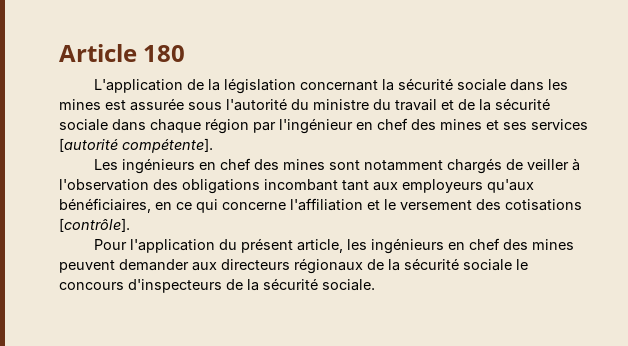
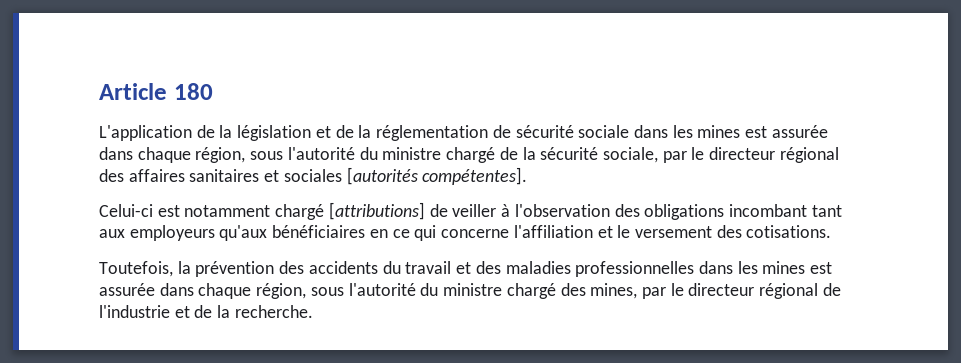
- L'application de la législation concernant la sécurité sociale dans les mines est assurée sous l'autorité du ministre du travail et de la sécurité sociale dans chaque région par l'ingénieur en chef des mines et ses services [autorité compétente].
- Les ingénieurs en chef des mines sont notamment chargés de veiller à l'observation des obligations incombant tant aux employeurs qu'aux bénéficiaires, en ce qui concerne l'affiliation et le versement des cotisations [contrôle].
- Pour l'application du présent article, les ingénieurs en chef des mines peuvent demander aux directeurs régionaux de la sécurité sociale le concours d'inspecteurs de la sécurité sociale.
+ L'application de la législation et de la réglementation de sécurité sociale dans les mines est assurée dans chaque région, sous l'autorité du ministre chargé de la sécurité sociale, par le directeur régional des affaires sanitaires et sociales [autorités compétentes].
+ Celui-ci est notamment chargé [attributions] de veiller à l'observation des obligations incombant tant aux employeurs qu'aux bénéficiaires en ce qui concerne l'affiliation et le versement des cotisations.
+ Toutefois, la prévention des accidents du travail et des maladies professionnelles dans les mines est assurée dans chaque région, sous l'autorité du ministre chargé des mines, par le directeur régional de l'industrie et de la recherche.

